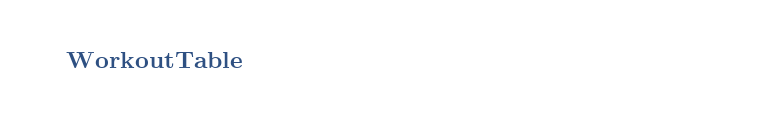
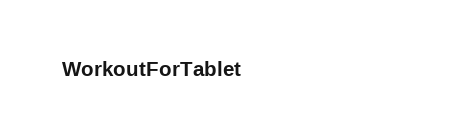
- WorkoutTable
+ WorkoutForTablet

